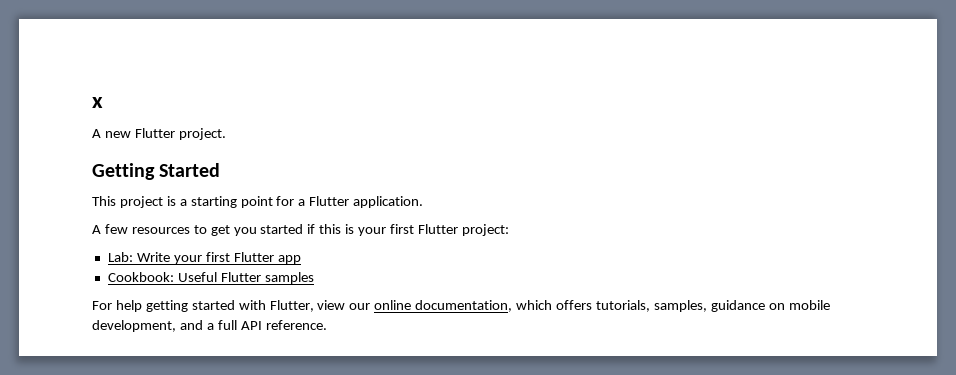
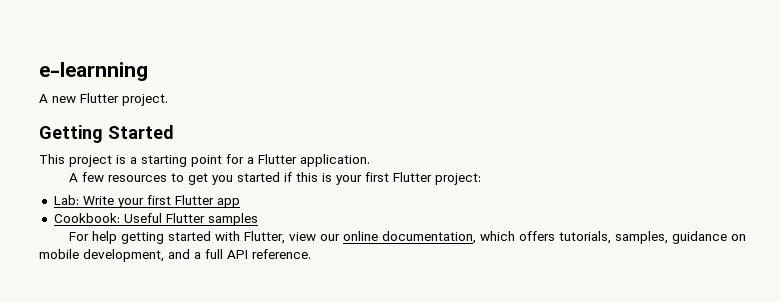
- x
+ e-learnning

